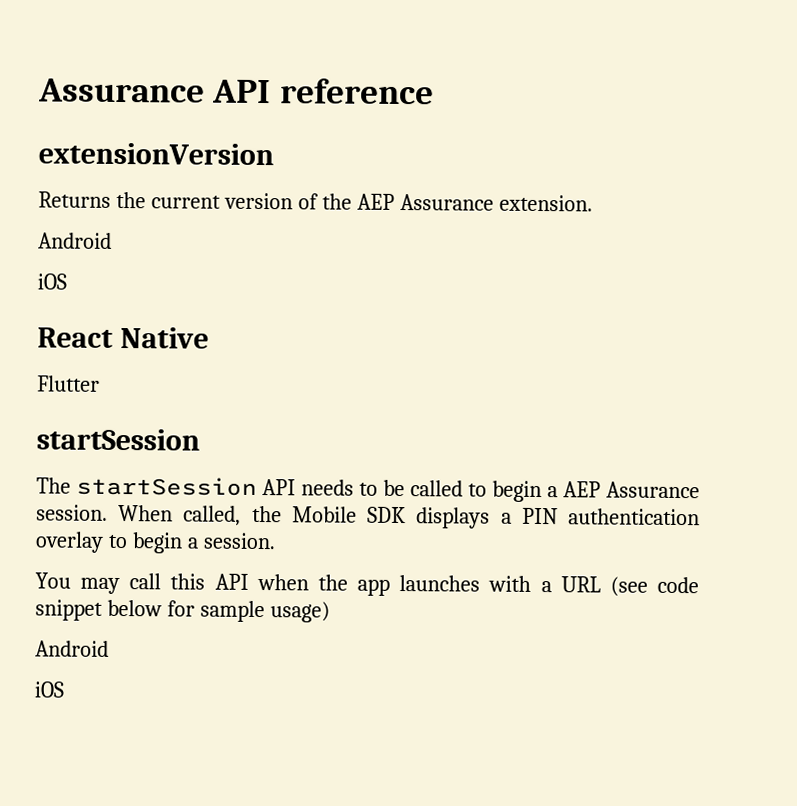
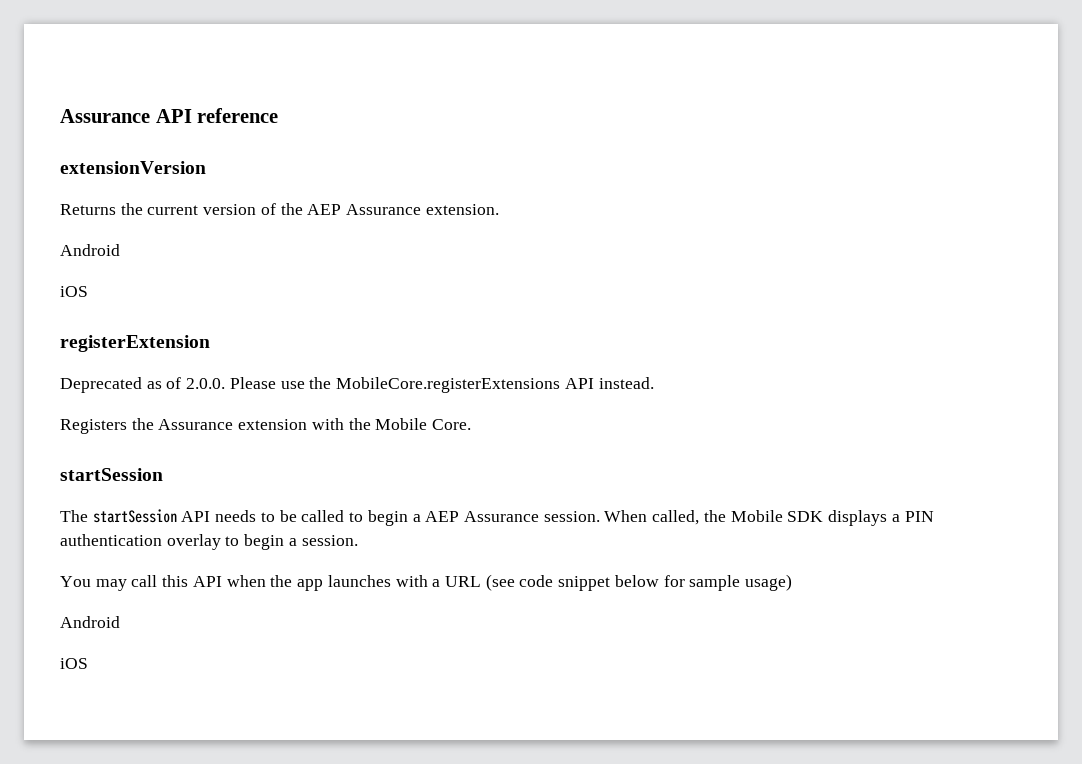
- React Native
- Flutter
+ registerExtension
+ Deprecated as of 2.0.0. Please use the MobileCore.registerExtensions API instead.
+ Registers the Assurance extension with the Mobile Core.

